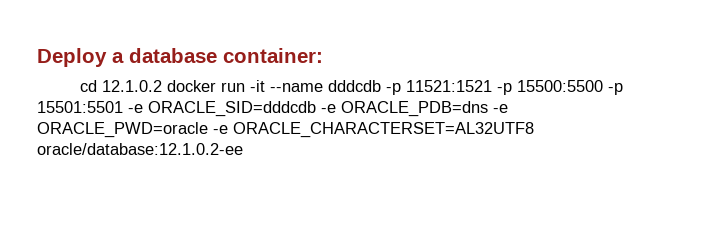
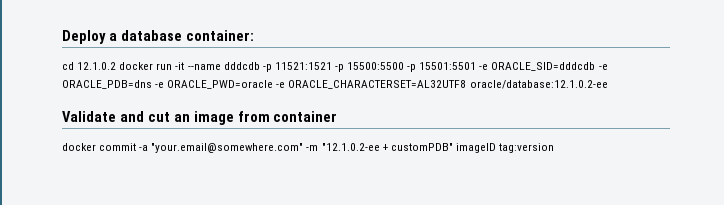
+ Validate and cut an image from container
+ docker commit -a "your.email@somewhere.com" -m "12.1.0.2-ee + customPDB" imageID tag:version

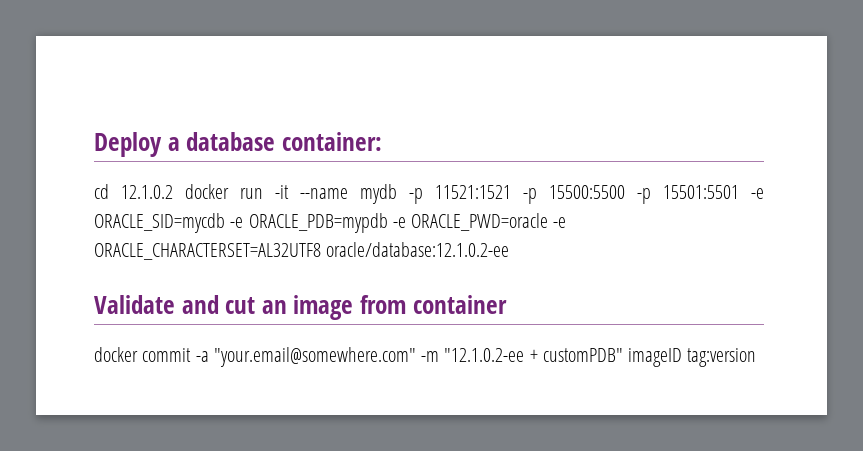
- cd 12.1.0.2 docker run -it --name dddcdb -p 11521:1521 -p 15500:5500 -p 15501:5501 -e ORACLE_SID=dddcdb -e ORACLE_PDB=dns -e ORACLE_PWD=oracle -e ORACLE_CHARACTERSET=AL32UTF8 oracle/database:12.1.0.2-ee
+ cd 12.1.0.2 docker run -it --name mydb -p 11521:1521 -p 15500:5500 -p 15501:5501 -e ORACLE_SID=mycdb -e ORACLE_PDB=mypdb -e ORACLE_PWD=oracle -e ORACLE_CHARACTERSET=AL32UTF8 oracle/database:12.1.0.2-ee

